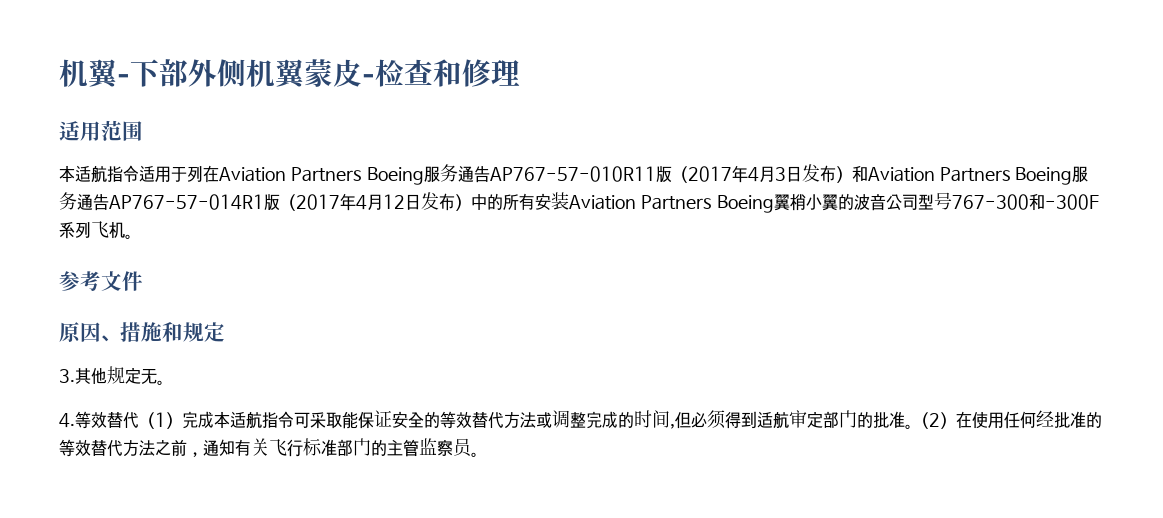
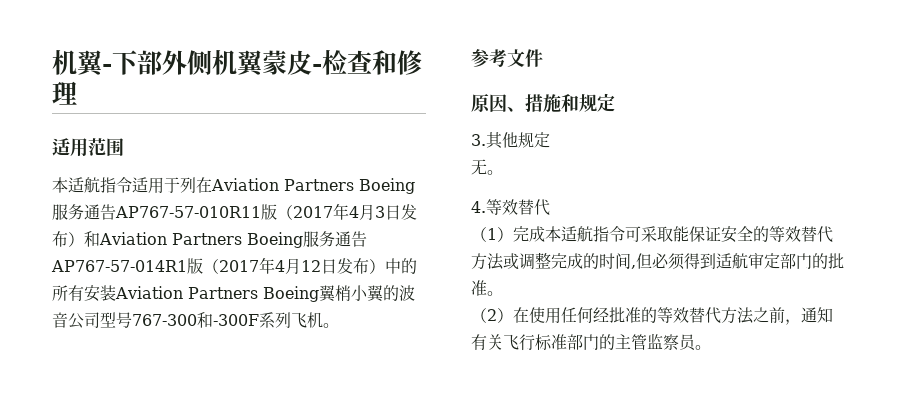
- 3.其他规定无。
+ 3.其他规定
+ 无。
- 4.等效替代（1）完成本适航指令可采取能保证安全的等效替代方法或调整完成的时间,但必须得到适航审定部门的批准。（2）在使用任何经批准的等效替代方法之前，通知有关飞行标准部门的主管监察员。
+ 4.等效替代
+ （1）完成本适航指令可采取能保证安全的等效替代方法或调整完成的时间,但必须得到适航审定部门的批准。
+ （2）在使用任何经批准的等效替代方法之前，通知有关飞行标准部门的主管监察员。

